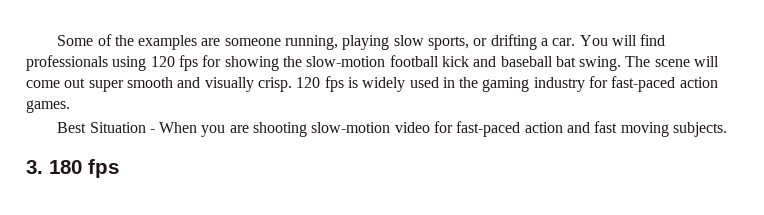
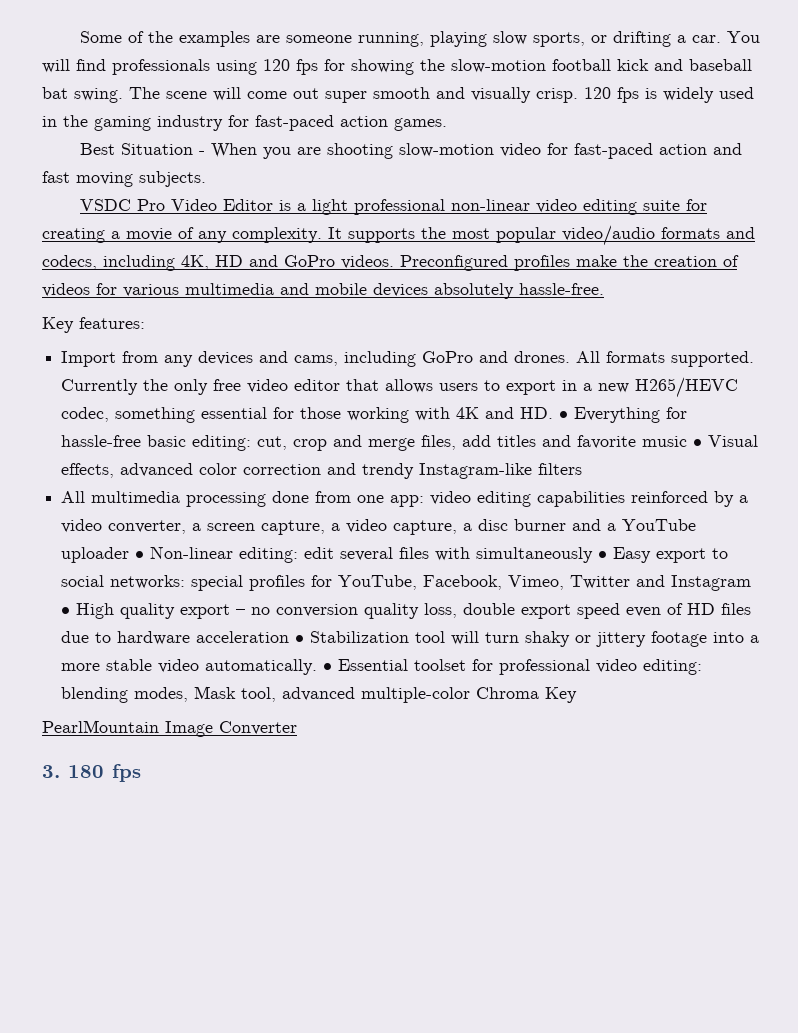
+ VSDC Pro Video Editor is a light professional non-linear video editing suite for creating a movie of any complexity. It supports the most popular video/audio formats and codecs, including 4K, HD and GoPro videos. Preconfigured profiles make the creation of videos for various multimedia and mobile devices absolutely hassle-free.
+ Key features:
+ Import from any devices and cams, including GoPro and drones. All formats supported. Сurrently the only free video editor that allows users to export in a new H265/HEVC codec, something essential for those working with 4K and HD. • Everything for hassle-free basic editing: cut, crop and merge files, add titles and favorite music • Visual effects, advanced color correction and trendy Instagram-like filters
+ All multimedia processing done from one app: video editing capabilities reinforced by a video converter, a screen capture, a video capture, a disc burner and a YouTube uploader • Non-linear editing: edit several files with simultaneously • Easy export to social networks: special profiles for YouTube, Facebook, Vimeo, Twitter and Instagram • High quality export – no conversion quality loss, double export speed even of HD files due to hardware acceleration • Stabilization tool will turn shaky or jittery footage into a more stable video automatically. • Essential toolset for professional video editing: blending modes, Mask tool, advanced multiple-color Chroma Key
+ PearlMountain Image Converter

